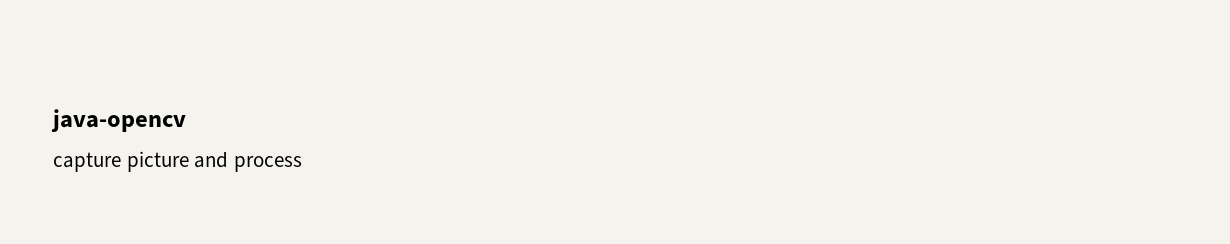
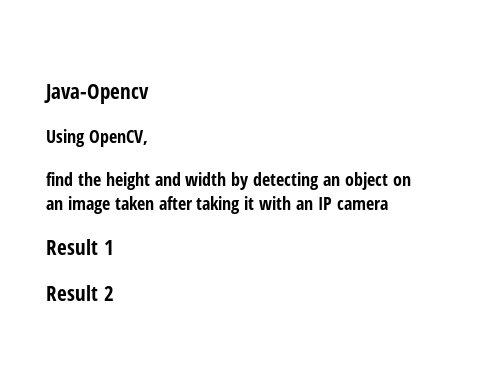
- java-opencv
- capture picture and process
+ Java-Opencv
+ Using OpenCV,
+ find the height and width by detecting an object on an image taken after taking it with an IP camera
+ Result 1
+ Result 2

